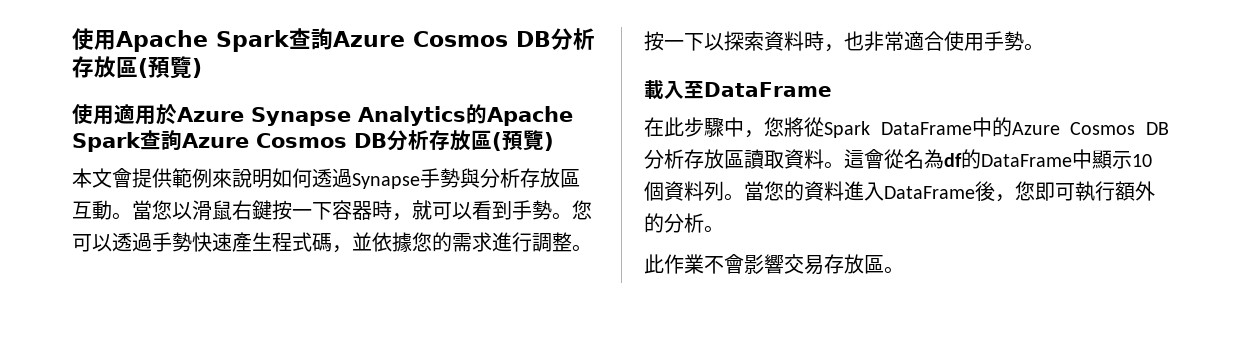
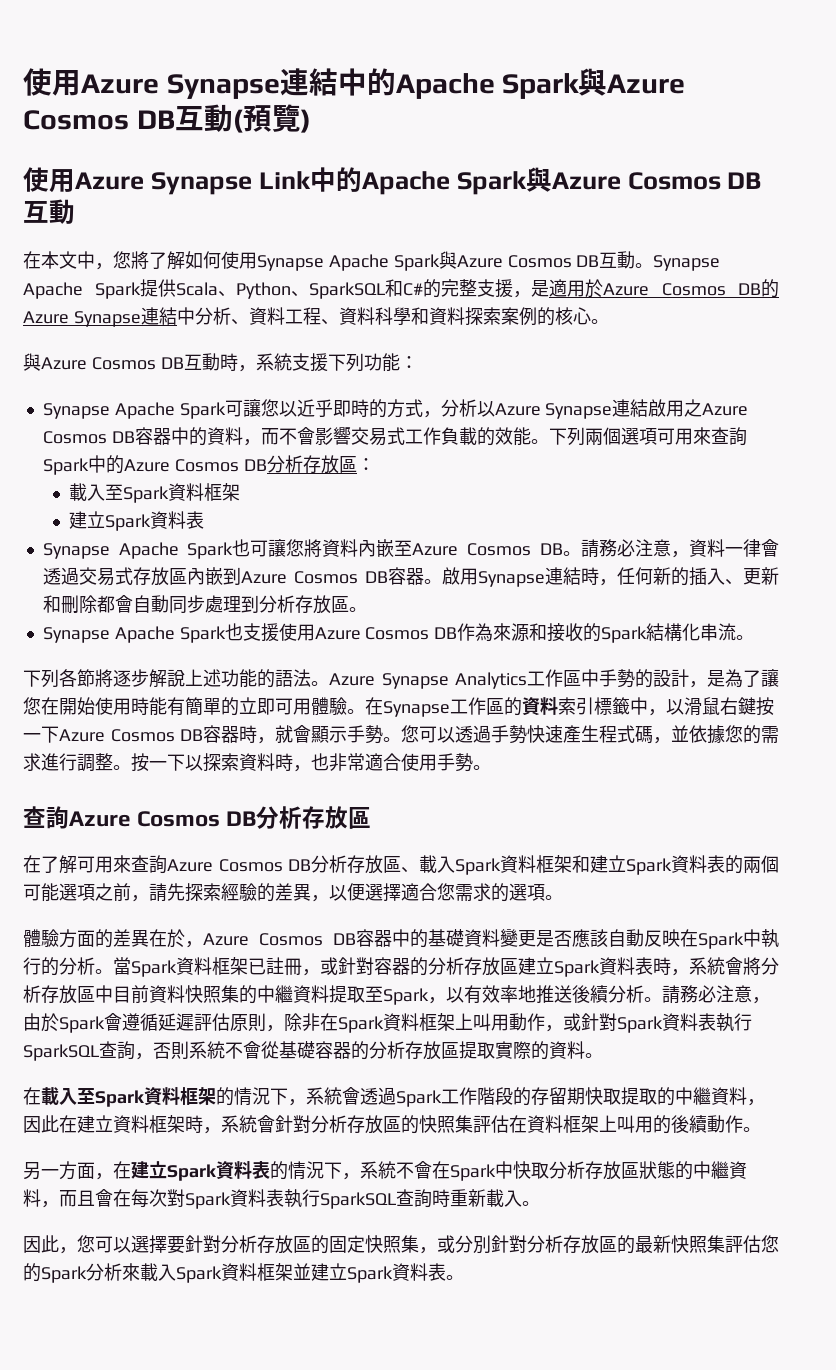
- 使用Apache Spark查詢Azure Cosmos DB分析存放區(預覽)
- 使用適用於Azure Synapse Analytics的Apache Spark查詢Azure Cosmos DB分析存放區(預覽)
- 本文會提供範例來說明如何透過Synapse手勢與分析存放區互動。當您以滑鼠右鍵按一下容器時，就可以看到手勢。
+ 使用Azure Synapse連結中的Apache Spark與Azure Cosmos DB互動(預覽)
+ 使用Azure Synapse Link中的Apache Spark與Azure Cosmos DB互動
+ 在本文中，您將了解如何使用Synapse Apache Spark與Azure Cosmos DB互動。Synapse Apache Spark提供Scala、Python、SparkSQL和C#的完整支援，是適用於Azure Cosmos DB的Azure Synapse連結中分析、資料工程、資料科學和資料探索案例的核心。
+ 與Azure Cosmos DB互動時，系統支援下列功能：
+ Synapse Apache Spark可讓您以近乎即時的方式，分析以Azure Synapse連結啟用之Azure Cosmos DB容器中的資料，而不會影響交易式工作負載的效能。下列兩個選項可用來查詢Spark中的Azure Cosmos DB分析存放區：
+ 載入至Spark資料框架
+ 建立Spark資料表
+ Synapse Apache Spark也可讓您將資料內嵌至Azure Cosmos DB。請務必注意，資料一律會透過交易式存放區內嵌到Azure Cosmos DB容器。啟用Synapse連結時，任何新的插入、更新和刪除都會自動同步處理到分析存放區。
+ Synapse Apache Spark也支援使用Azure Cosmos DB作為來源和接收的Spark結構化串流。
+ 下列各節將逐步解說上述功能的語法。Azure Synapse Analytics工作區中手勢的設計，是為了讓您在開始使用時能有簡單的立即可用體驗。在Synapse工作區的資料索引標籤中，以滑鼠右鍵按一下Azure Cosmos DB容器時，就會顯示手勢。
  按一下以探索資料時，也非常適合使用手勢。
- 載入至DataFrame
- 在此步驟中，您將從Spark DataFrame中的Azure Cosmos DB分析存放區讀取資料。這會從名為df的DataFrame中顯示10個資料列。當您的資料進入DataFrame後，您即可執行額外的分析。
- 此作業不會影響交易存放區。
+ 查詢Azure Cosmos DB分析存放區
+ 在了解可用來查詢Azure Cosmos DB分析存放區、載入Spark資料框架和建立Spark資料表的兩個可能選項之前，請先探索經驗的差異，以便選擇適合您需求的選項。
+ 體驗方面的差異在於，Azure Cosmos DB容器中的基礎資料變更是否應該自動反映在Spark中執行的分析。當Spark資料框架已註冊，或針對容器的分析存放區建立Spark資料表時，系統會將分析存放區中目前資料快照集的中繼資料提取至Spark，以有效率地推送後續分析。請務必注意，由於Spark會遵循延遲評估原則，除非在Spark資料框架上叫用動作，或針對Spark資料表執行SparkSQL查詢，否則系統不會從基礎容器的分析存放區提取實際的資料。
+ 在載入至Spark資料框架的情況下，系統會透過Spark工作階段的存留期快取提取的中繼資料，因此在建立資料框架時，系統會針對分析存放區的快照集評估在資料框架上叫用的後續動作。
+ 另一方面，在建立Spark資料表的情況下，系統不會在Spark中快取分析存放區狀態的中繼資料，而且會在每次對Spark資料表執行SparkSQL查詢時重新載入。
+ 因此，您可以選擇要針對分析存放區的固定快照集，或分別針對分析存放區的最新快照集評估您的Spark分析來載入Spark資料框架並建立Spark資料表。

